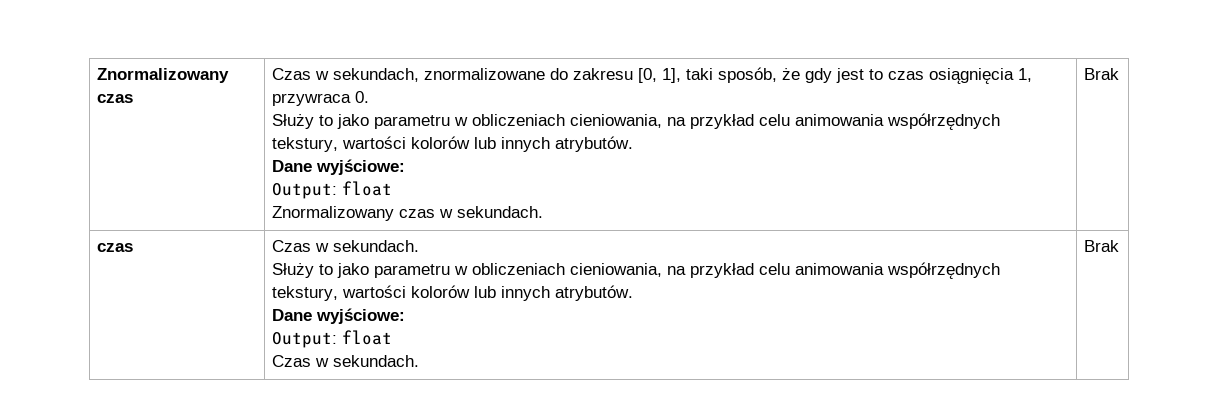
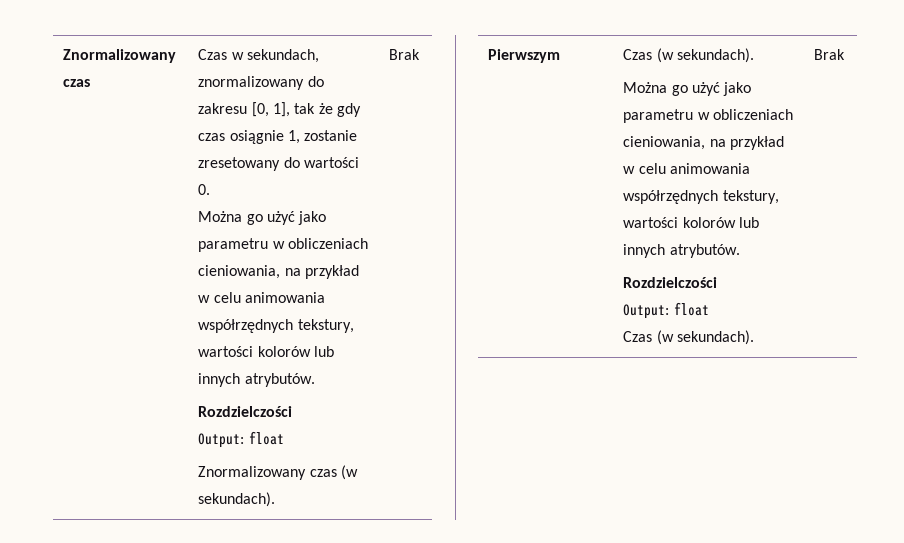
- Czas w sekundach, znormalizowane do zakresu [0, 1], taki sposób, że gdy jest to czas osiągnięcia 1, przywraca 0.
- Służy to jako parametru w obliczeniach cieniowania, na przykład celu animowania współrzędnych tekstury, wartości kolorów lub innych atrybutów.
- Dane wyjściowe:
+ Czas w sekundach, znormalizowany do zakresu [0, 1], tak że gdy czas osiągnie 1, zostanie zresetowany do wartości 0.
+ Można go użyć jako parametru w obliczeniach cieniowania, na przykład w celu animowania współrzędnych tekstury, wartości kolorów lub innych atrybutów.
+ Rozdzielczości
- Znormalizowany czas w sekundach.
+ Znormalizowany czas (w sekundach).
- czas | Czas w sekundach.
- Służy to jako parametru w obliczeniach cieniowania, na przykład celu animowania współrzędnych tekstury, wartości kolorów lub innych atrybutów.
- Dane wyjściowe:
+ Pierwszym | Czas (w sekundach).
+ Można go użyć jako parametru w obliczeniach cieniowania, na przykład w celu animowania współrzędnych tekstury, wartości kolorów lub innych atrybutów.
+ Rozdzielczości
  Output: float
- Czas w sekundach. | Brak
+ Czas (w sekundach). | Brak

